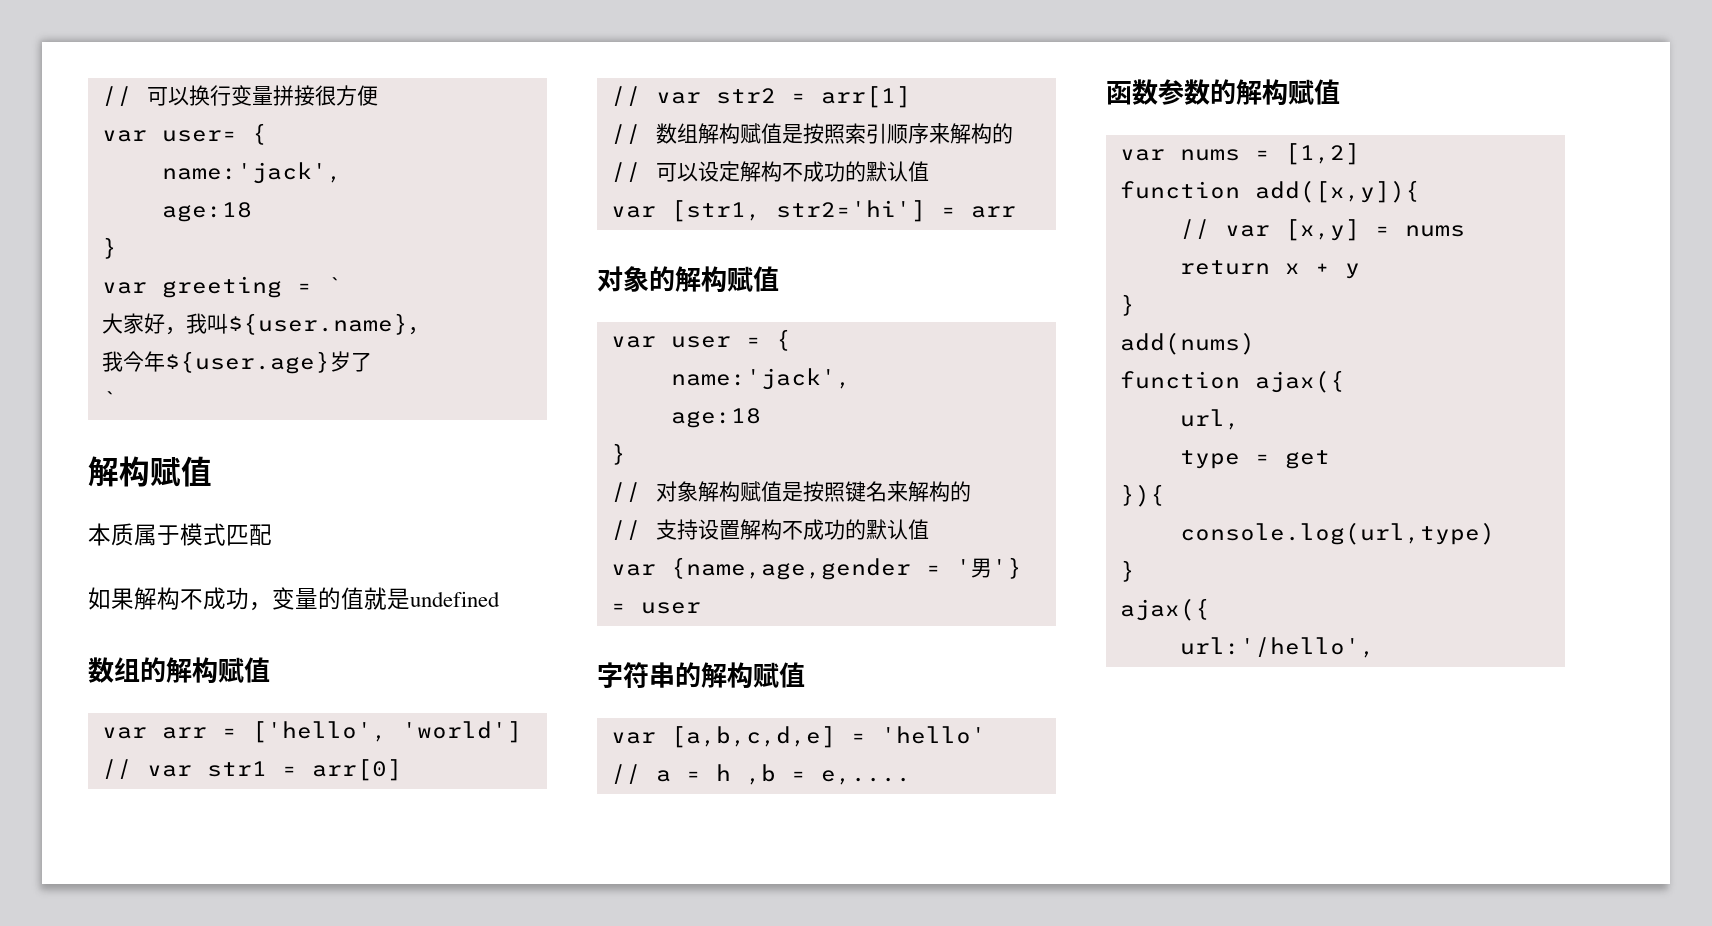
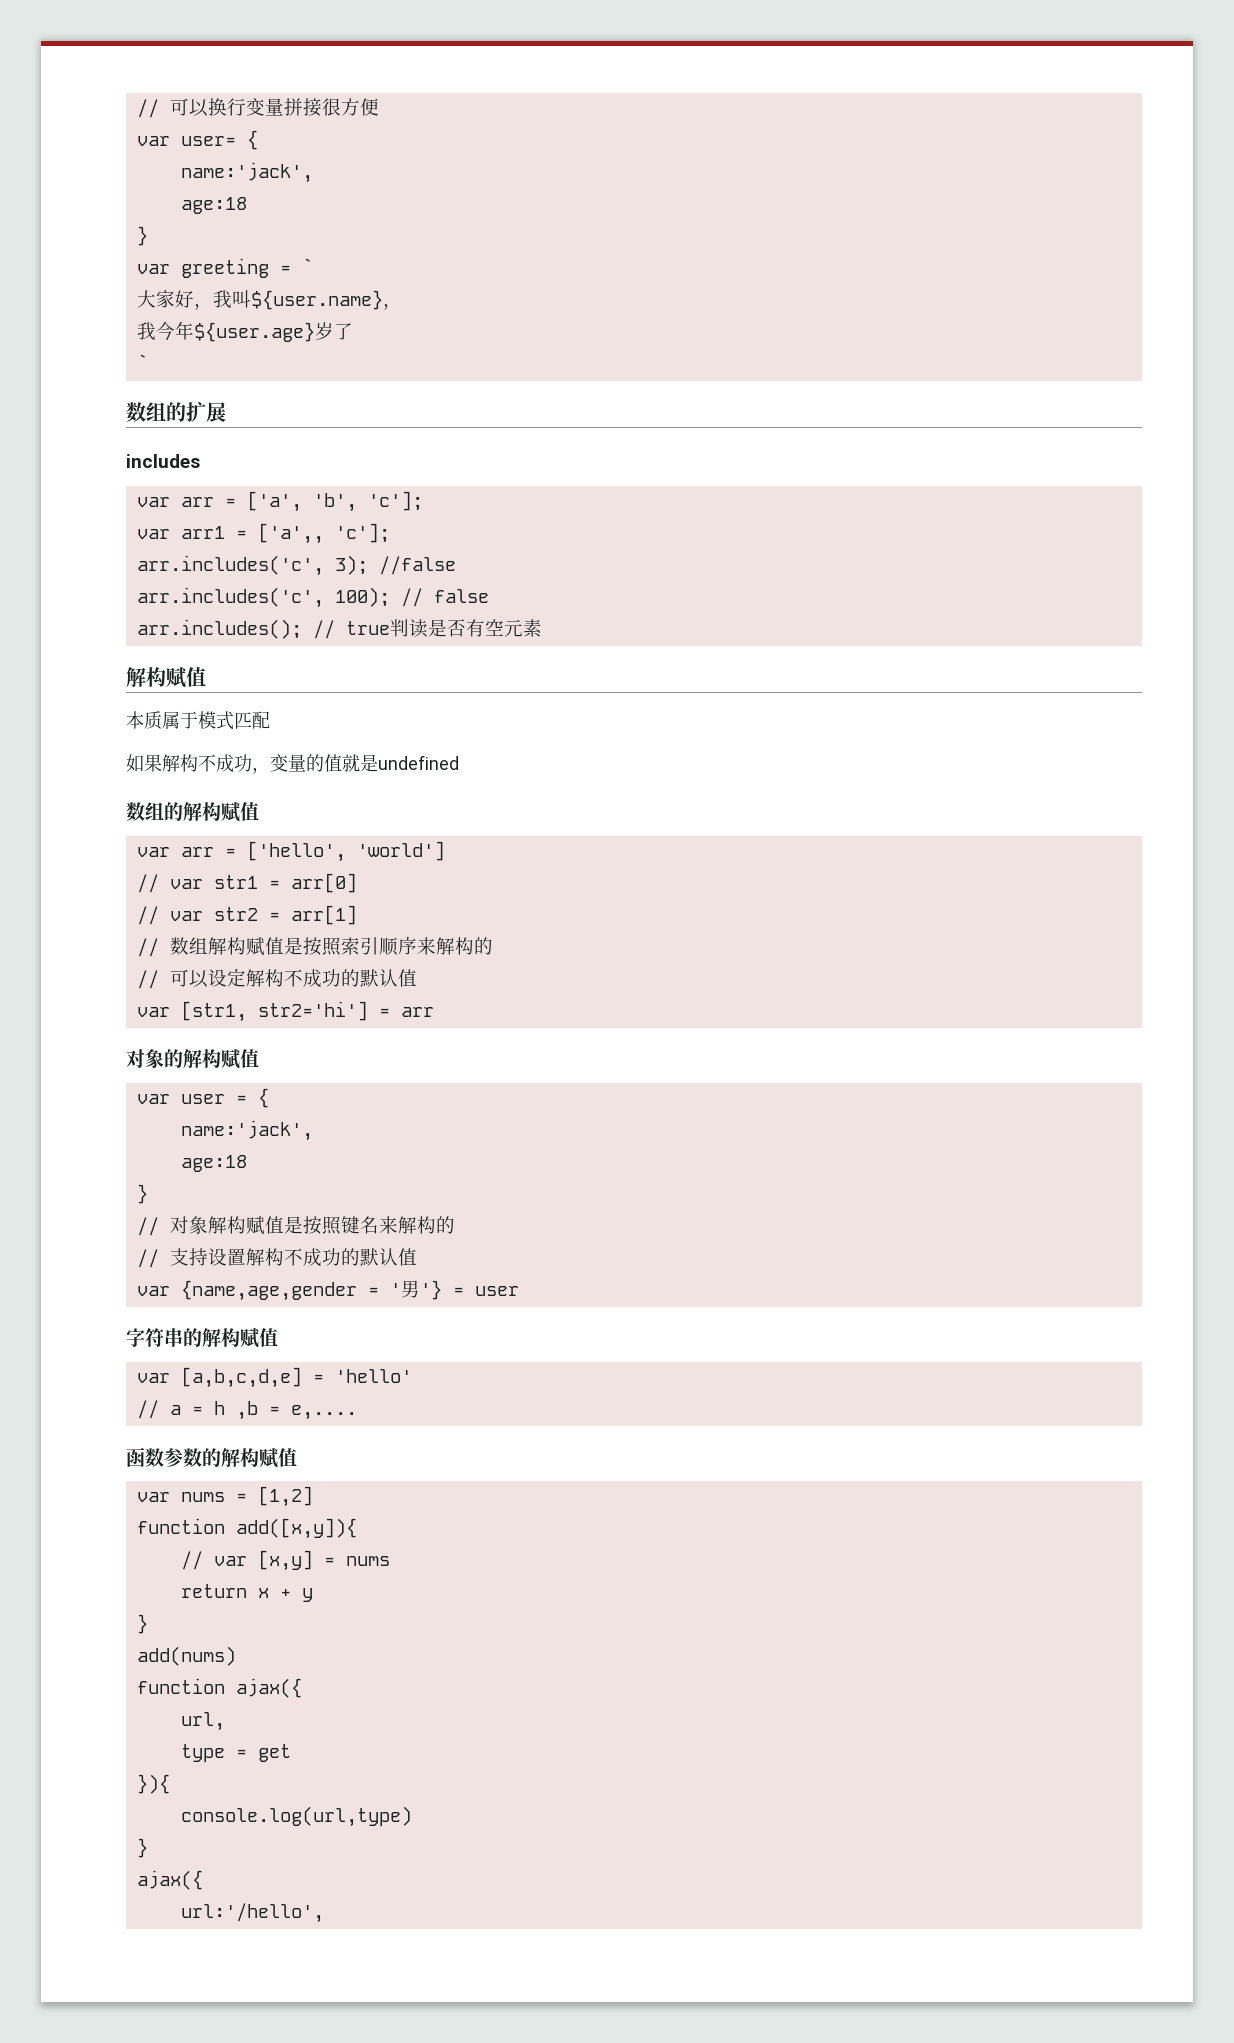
+ 数组的扩展
+ includes
+ var arr = ['a', 'b', 'c'];
+ var arr1 = ['a',, 'c'];
+ arr.includes('c', 3); //false
+ arr.includes('c', 100); // false
+ arr.includes(); // true判读是否有空元素

